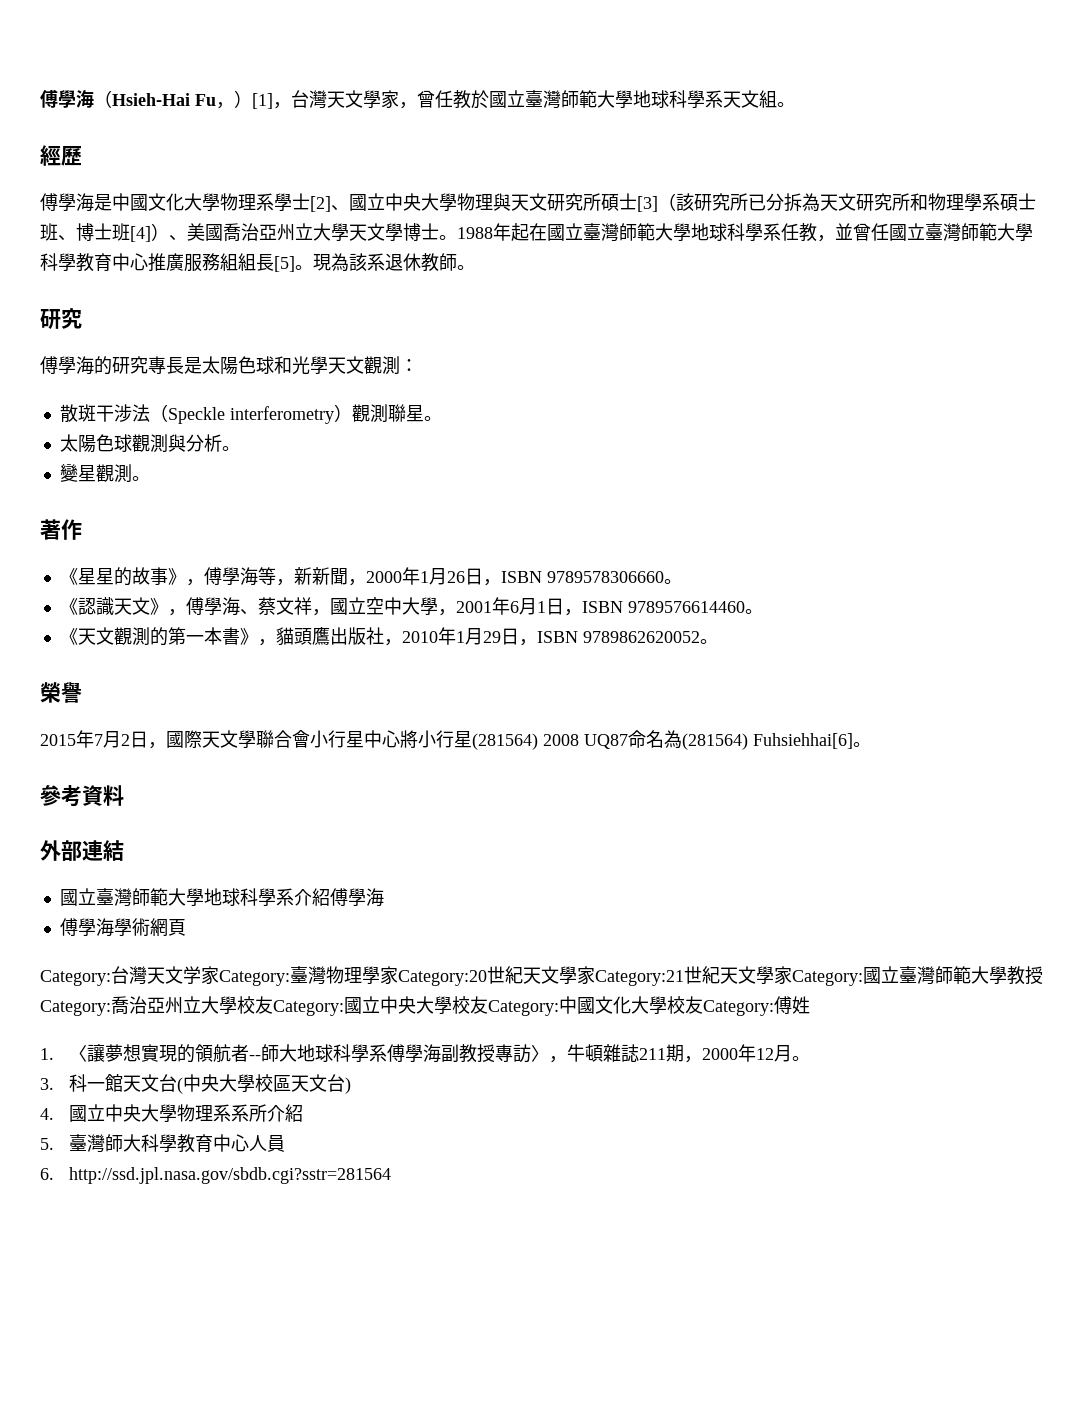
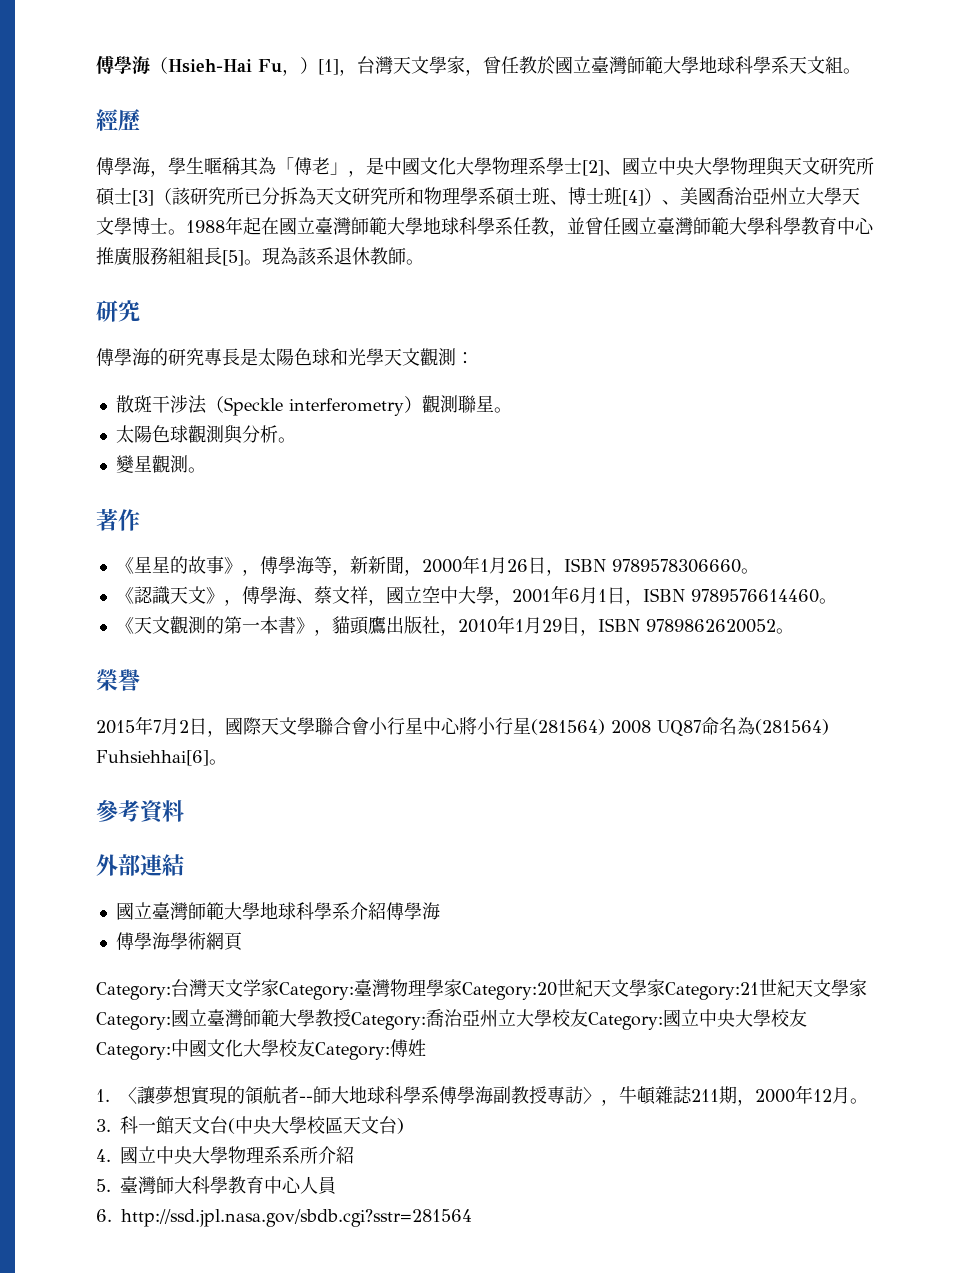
- 傅學海是中國文化大學物理系學士[2]、國立中央大學物理與天文研究所碩士[3]（該研究所已分拆為天文研究所和物理學系碩士班、博士班[4]）、美國喬治亞州立大學天文學博士。
+ 傅學海，學生暱稱其為「傅老」，是中國文化大學物理系學士[2]、國立中央大學物理與天文研究所碩士[3]（該研究所已分拆為天文研究所和物理學系碩士班、博士班[4]）、美國喬治亞州立大學天文學博士。

